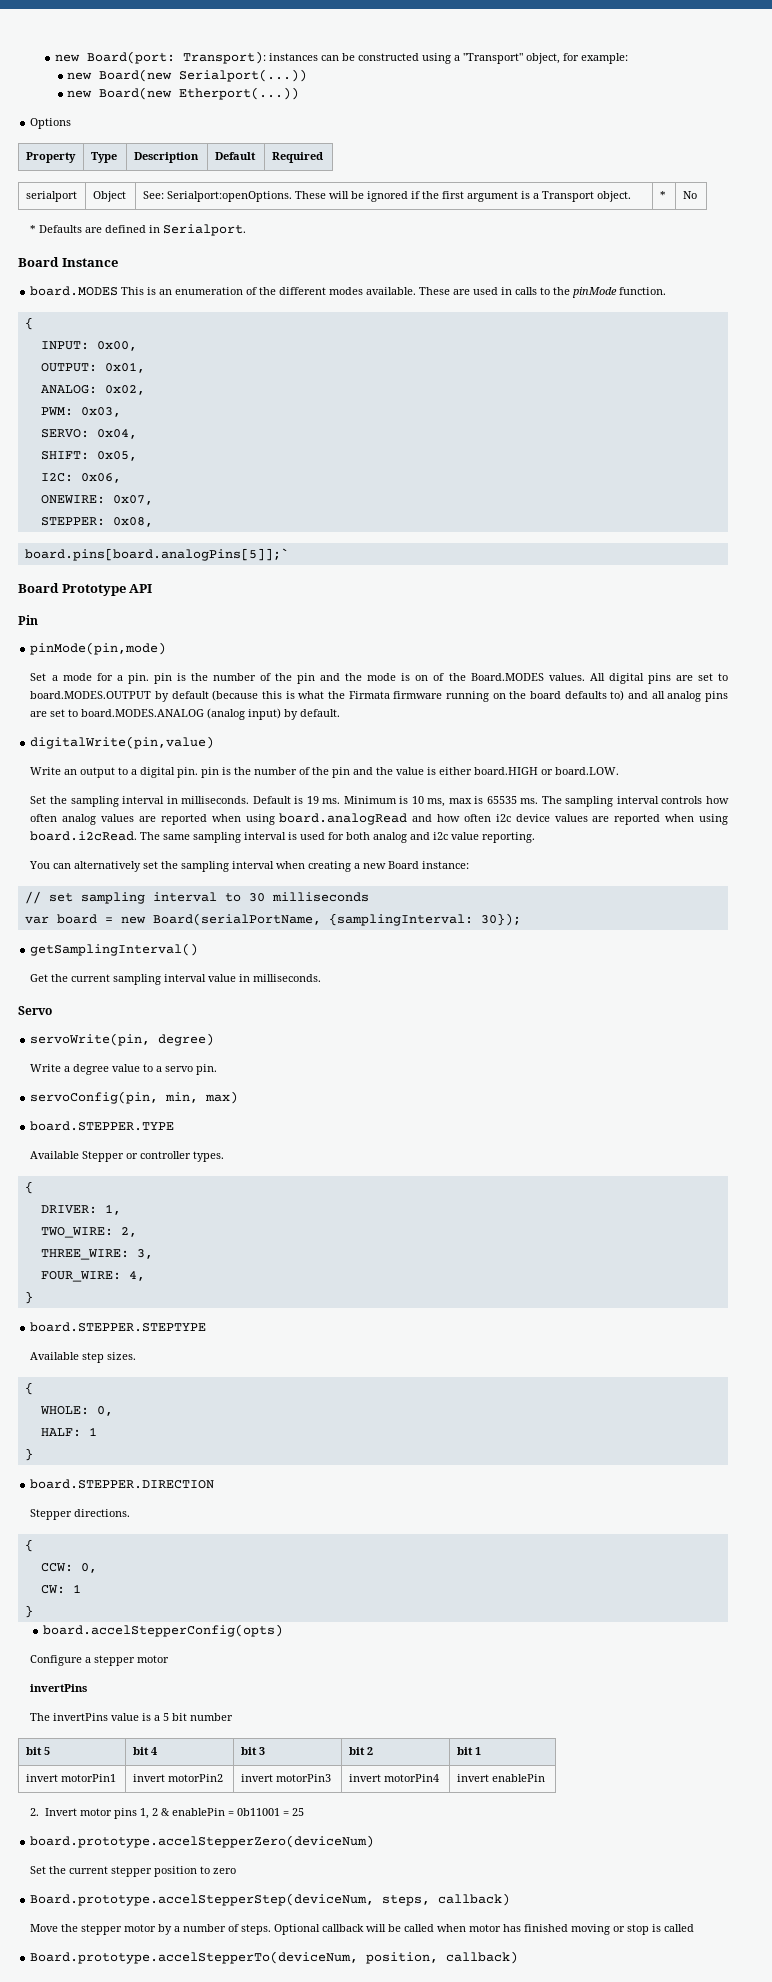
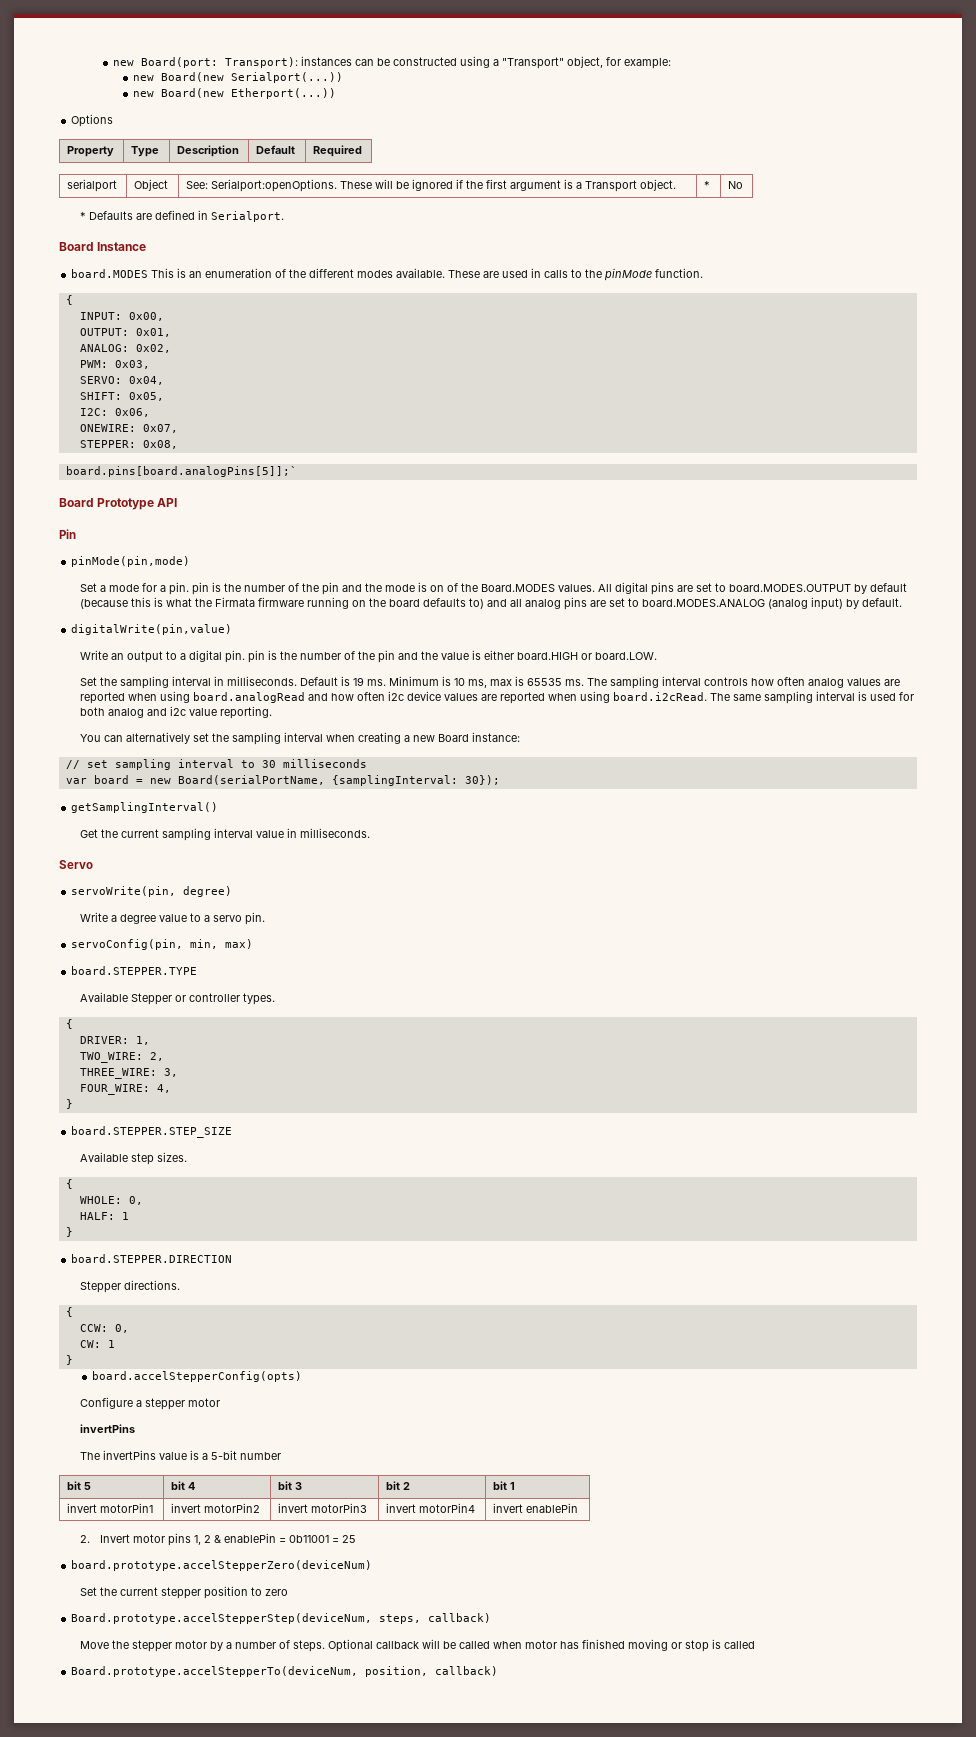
- board.STEPPER.STEPTYPE
+ board.STEPPER.STEP_SIZE
- The invertPins value is a 5 bit number
+ The invertPins value is a 5-bit number

